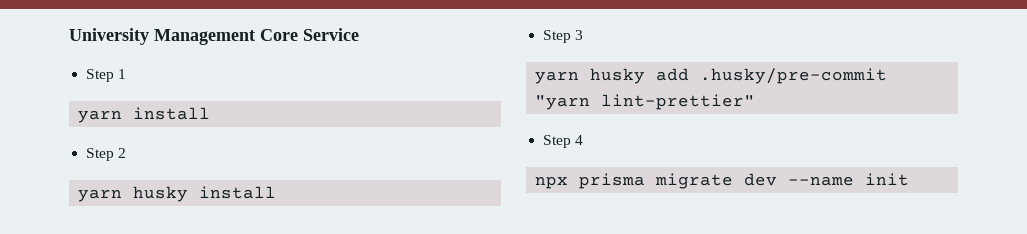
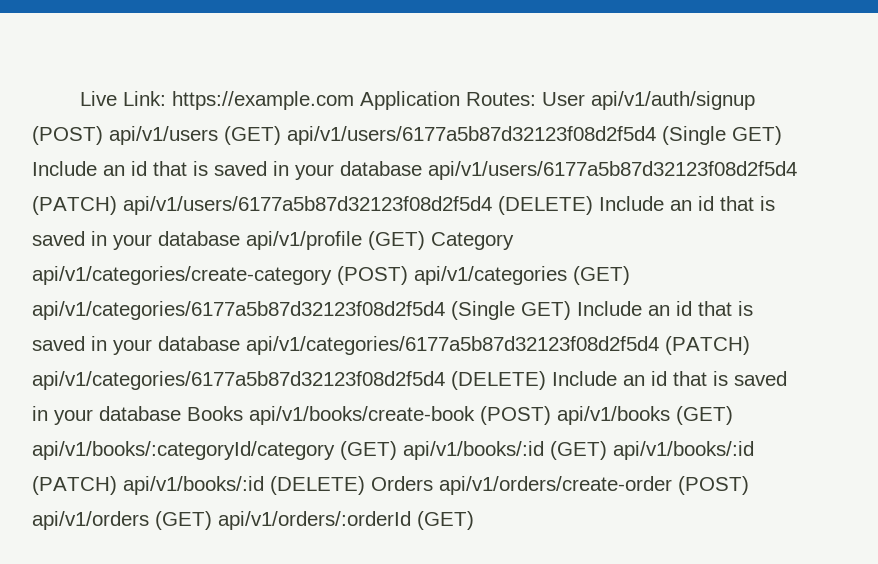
- University Management Core Service
- Step 1
- yarn install
- Step 2
- yarn husky install
- Step 3
- yarn husky add .husky/pre-commit "yarn lint-prettier"
- Step 4
- npx prisma migrate dev --name init
+ Live Link: https://example.com Application Routes: User api/v1/auth/signup (POST) api/v1/users (GET) api/v1/users/6177a5b87d32123f08d2f5d4 (Single GET) Include an id that is saved in your database api/v1/users/6177a5b87d32123f08d2f5d4 (PATCH) api/v1/users/6177a5b87d32123f08d2f5d4 (DELETE) Include an id that is saved in your database api/v1/profile (GET) Category api/v1/categories/create-category (POST) api/v1/categories (GET) api/v1/categories/6177a5b87d32123f08d2f5d4 (Single GET) Include an id that is saved in your database api/v1/categories/6177a5b87d32123f08d2f5d4 (PATCH) api/v1/categories/6177a5b87d32123f08d2f5d4 (DELETE) Include an id that is saved in your database Books api/v1/books/create-book (POST) api/v1/books (GET) api/v1/books/:categoryId/category (GET) api/v1/books/:id (GET) api/v1/books/:id (PATCH) api/v1/books/:id (DELETE) Orders api/v1/orders/create-order (POST) api/v1/orders (GET) api/v1/orders/:orderId (GET)

